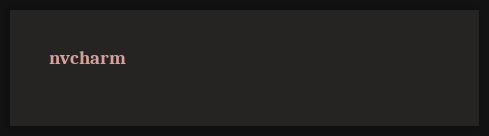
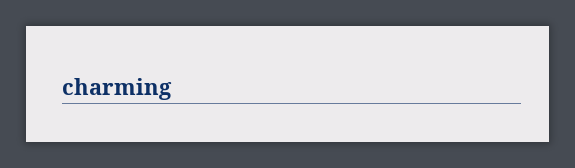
- nvcharm
+ charming

